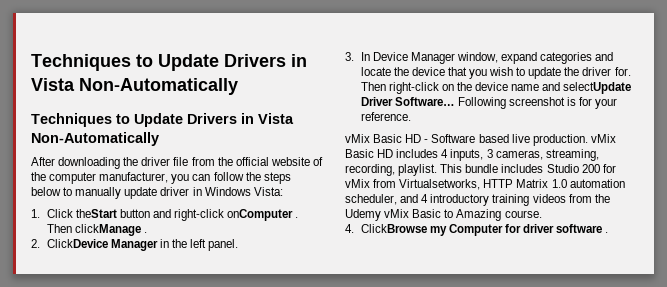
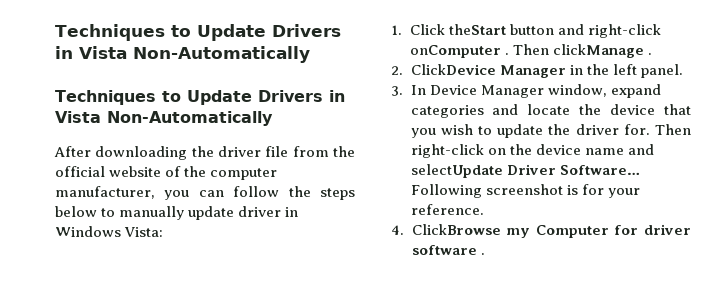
- vMix Basic HD - Software based live production. vMix Basic HD includes 4 inputs, 3 cameras, streaming, recording, playlist. This bundle includes Studio 200 for vMix from Virtualsetworks, HTTP Matrix 1.0 automation scheduler, and 4 introductory training videos from the Udemy vMix Basic to Amazing course.

